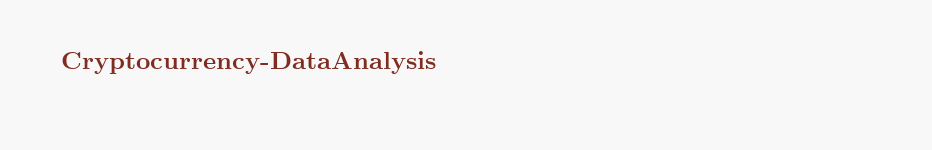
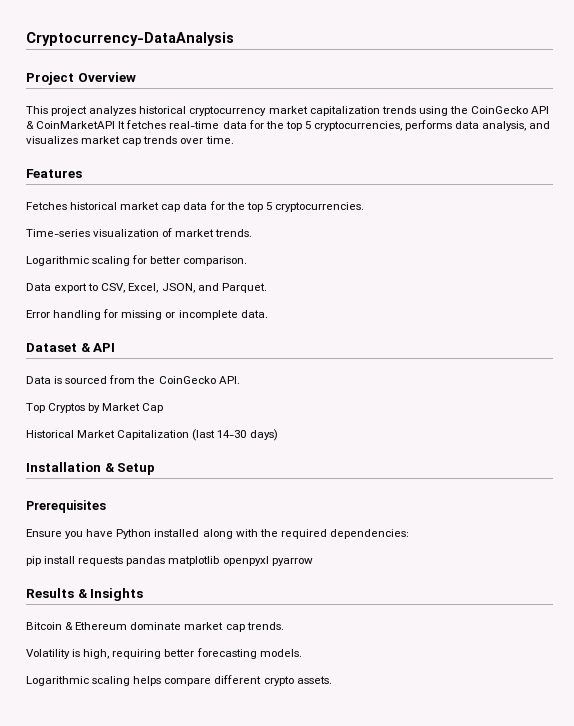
+ Project Overview
+ This project analyzes historical cryptocurrency market capitalization trends using the CoinGecko API & CoinMarketAPI It fetches real-time data for the top 5 cryptocurrencies, performs data analysis, and visualizes market cap trends over time.
+ Features
+ Fetches historical market cap data for the top 5 cryptocurrencies.
+ Time-series visualization of market trends.
+ Logarithmic scaling for better comparison.
+ Data export to CSV, Excel, JSON, and Parquet.
+ Error handling for missing or incomplete data.
+ Dataset & API
+ Data is sourced from the CoinGecko API.
+ Top Cryptos by Market Cap
+ Historical Market Capitalization (last 14-30 days)
+ Installation & Setup
+ Prerequisites
+ Ensure you have Python installed along with the required dependencies:
+ pip install requests pandas matplotlib openpyxl pyarrow
+ Results & Insights
+ Bitcoin & Ethereum dominate market cap trends.
+ Volatility is high, requiring better forecasting models.
+ Logarithmic scaling helps compare different crypto assets.

